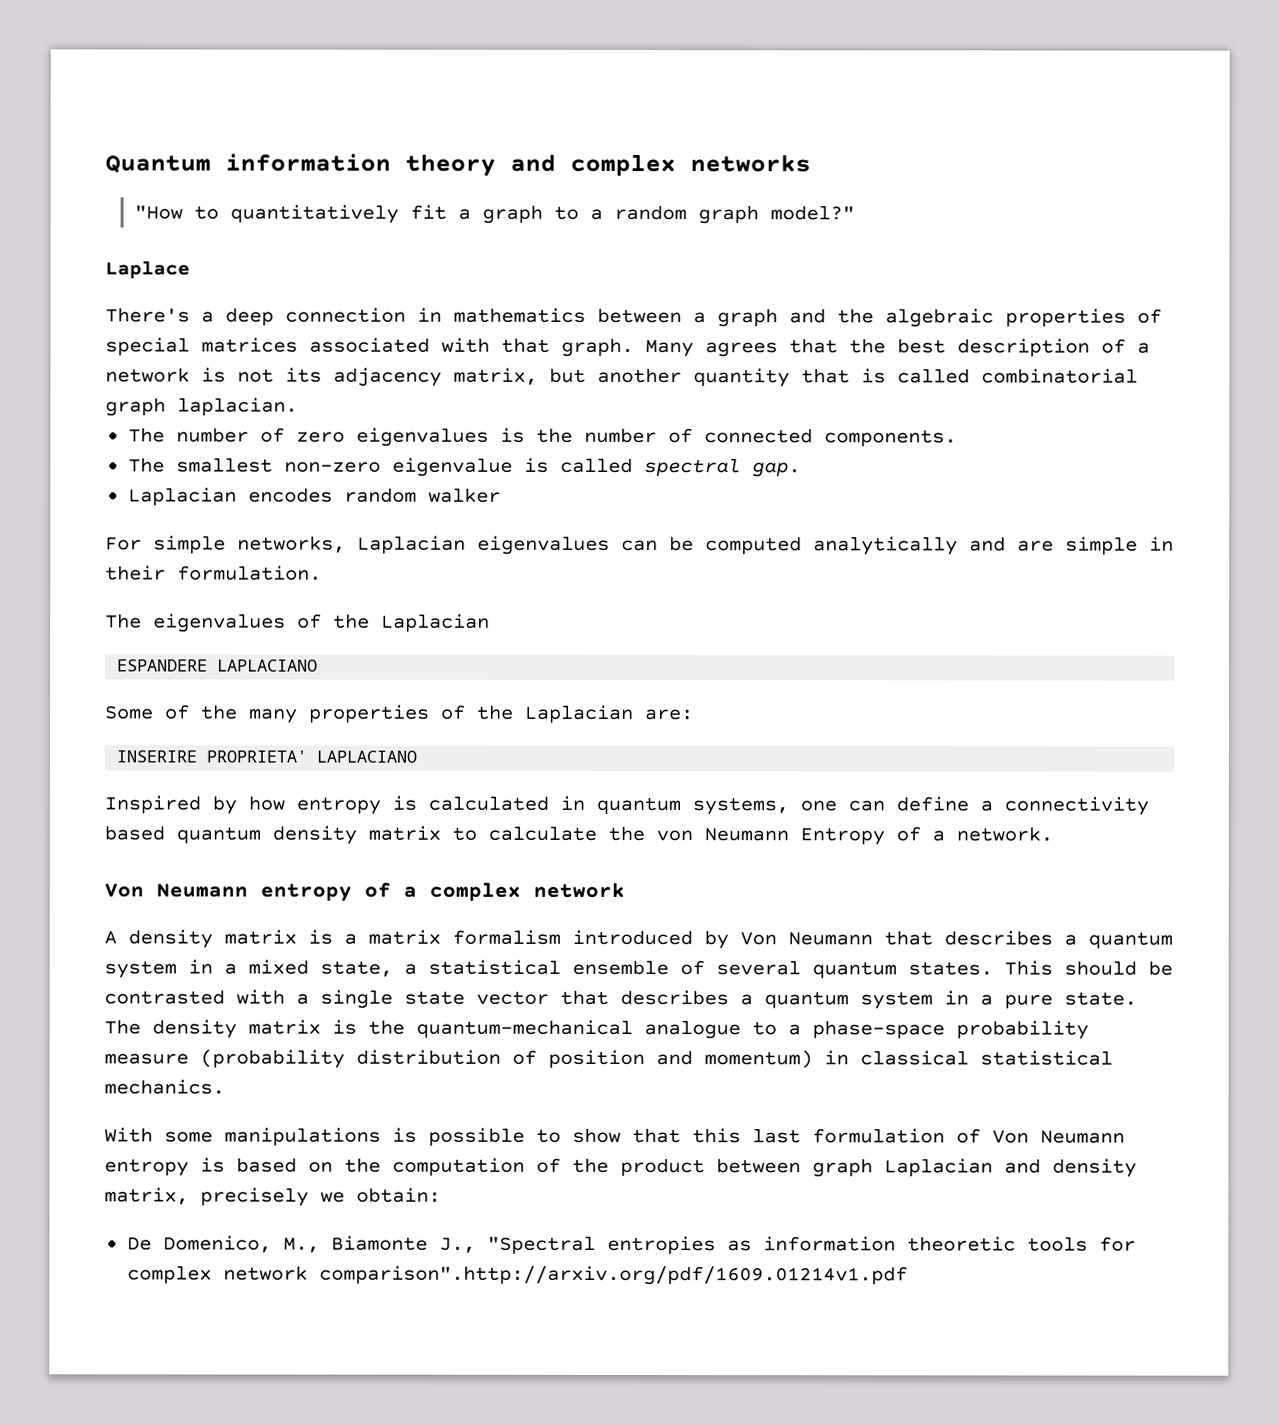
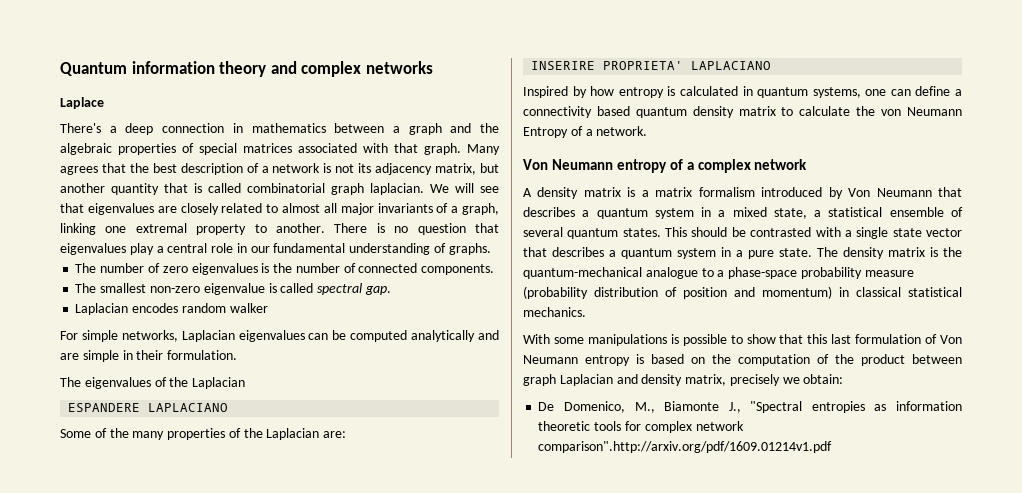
- "How to quantitatively fit a graph to a random graph model?"
+ We will see that eigenvalues are closely related to almost all major invariants of a graph, linking one extremal property to another. There is no question that eigenvalues play a central role in our fundamental understanding of graphs.

